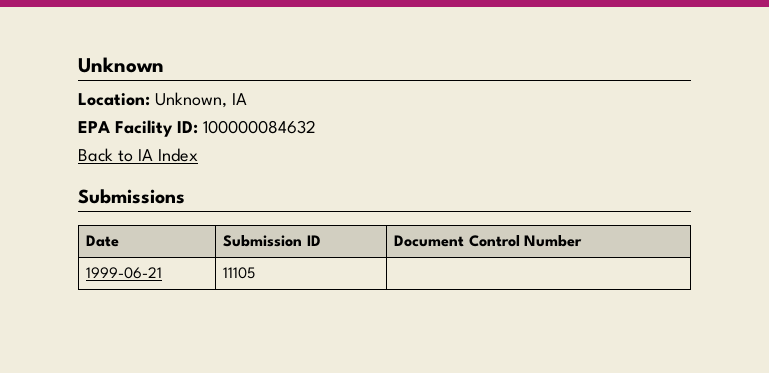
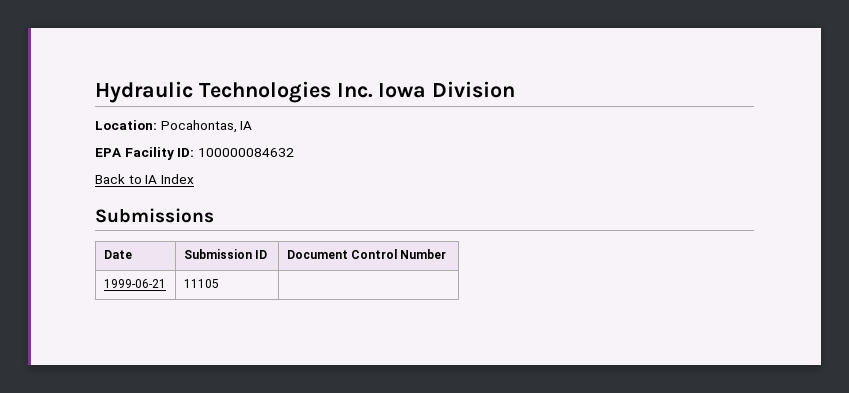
- Unknown
+ Hydraulic Technologies Inc. Iowa Division
- Location: Unknown, IA
+ Location: Pocahontas, IA

